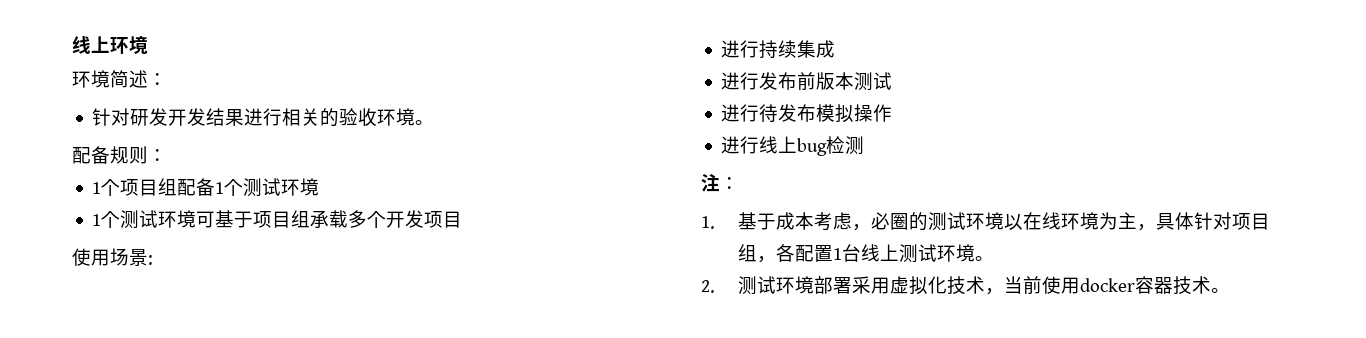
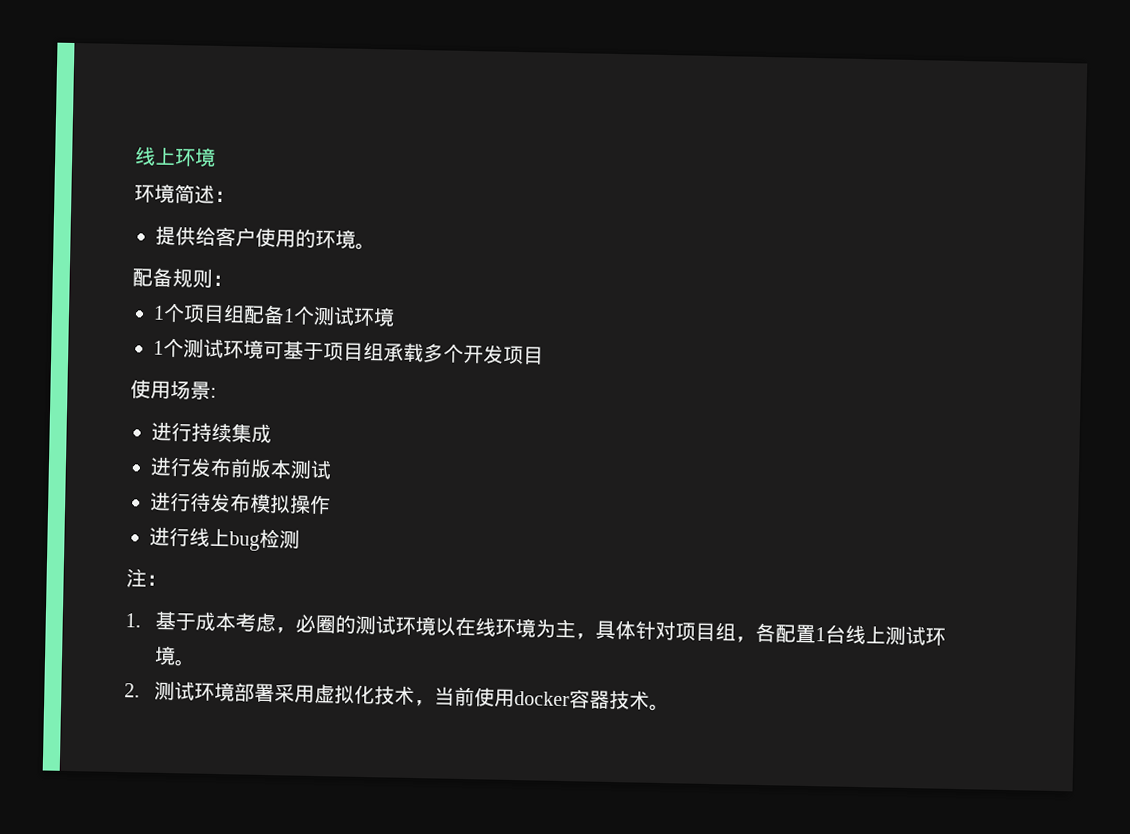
- 针对研发开发结果进行相关的验收环境。
+ 提供给客户使用的环境。

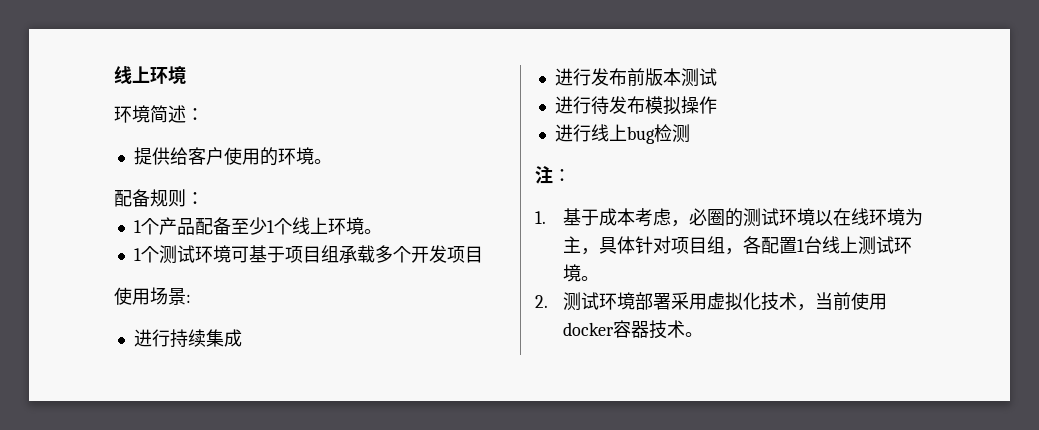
- 1个项目组配备1个测试环境
+ 1个产品配备至少1个线上环境。

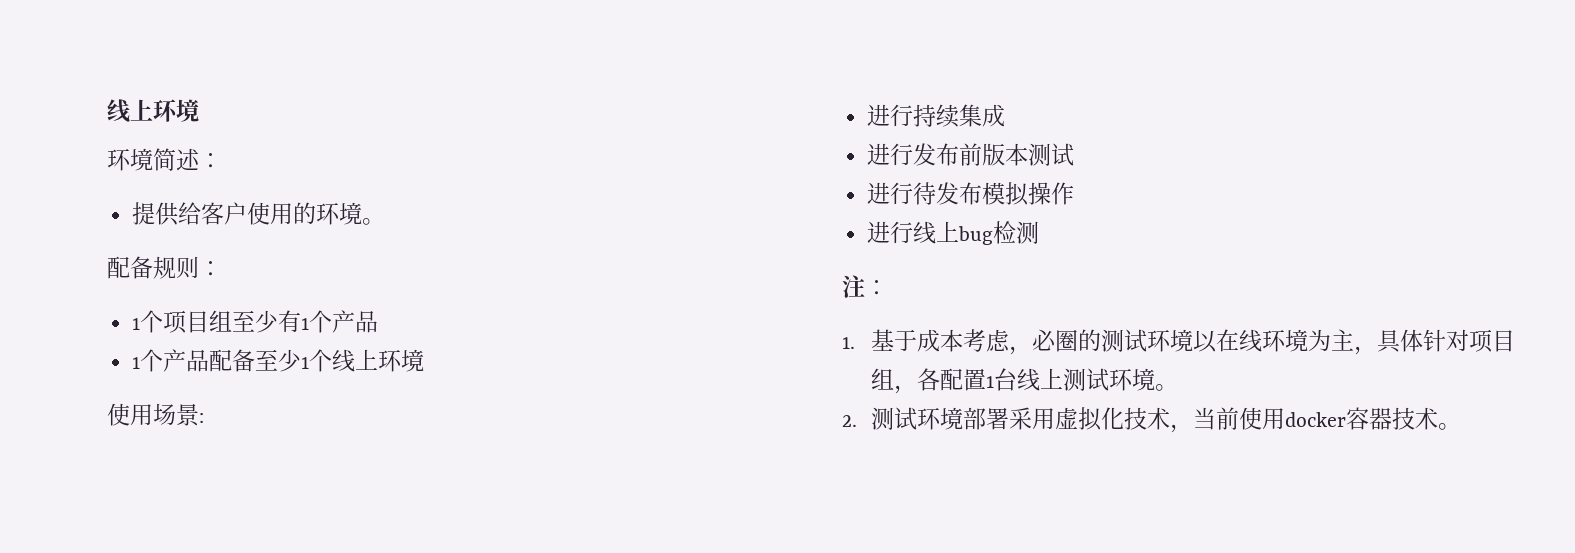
+ 1个项目组至少有1个产品
- 1个产品配备至少1个线上环境。
- 1个测试环境可基于项目组承载多个开发项目
+ 1个产品配备至少1个线上环境

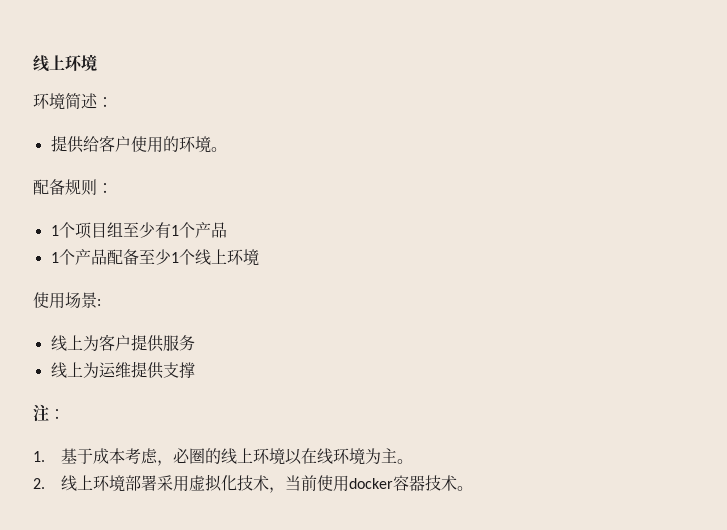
- 进行持续集成
- 进行发布前版本测试
- 进行待发布模拟操作
- 进行线上bug检测
+ 线上为客户提供服务
+ 线上为运维提供支撑
- 1.基于成本考虑，必圈的测试环境以在线环境为主，具体针对项目组，各配置1台线上测试环境。
+ 1.基于成本考虑，必圈的线上环境以在线环境为主。
- 2.测试环境部署采用虚拟化技术，当前使用docker容器技术。
+ 2.线上环境部署采用虚拟化技术，当前使用docker容器技术。

